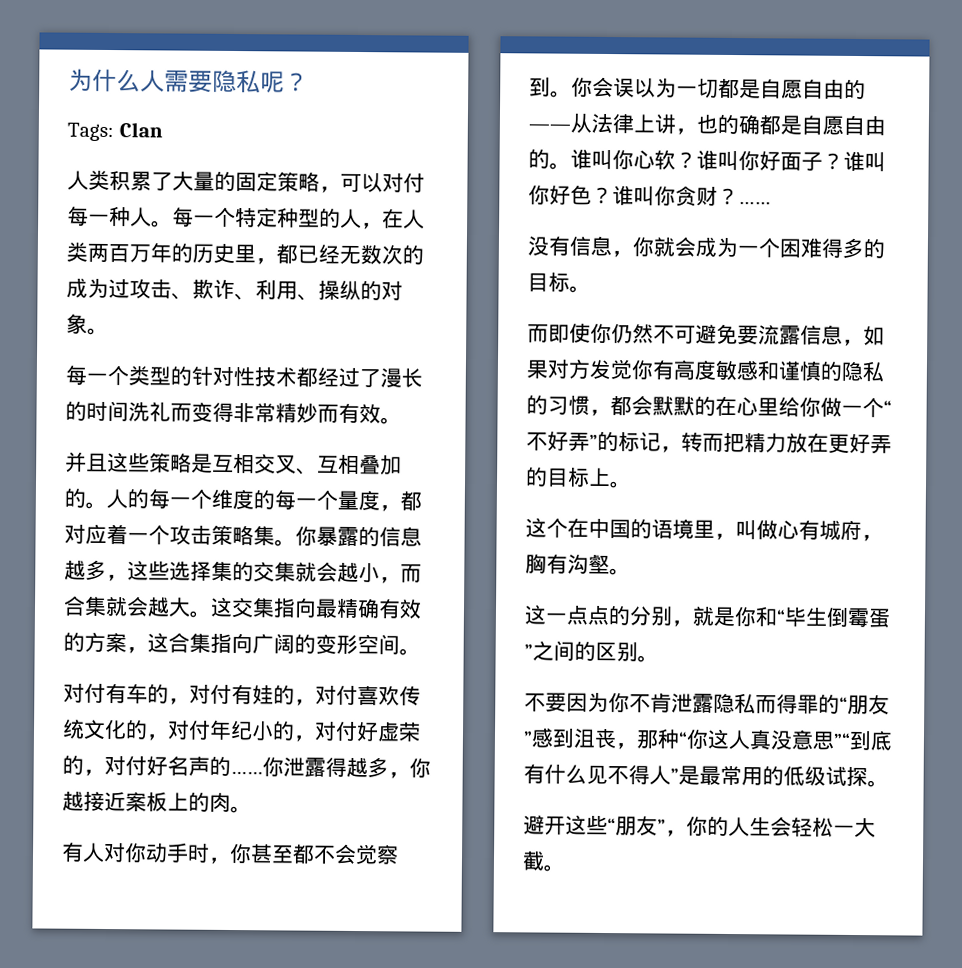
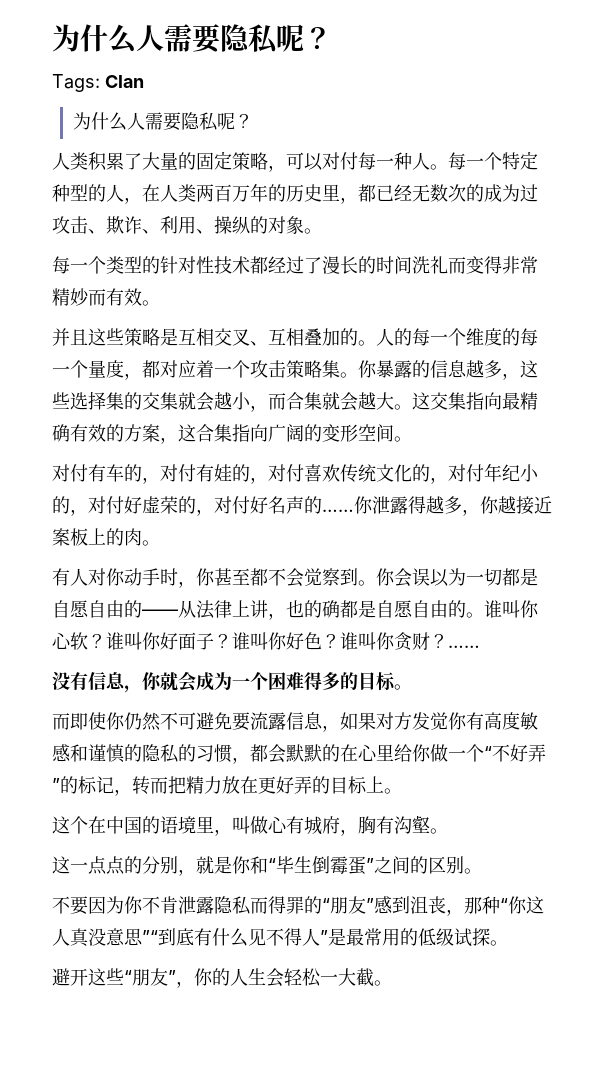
  Tags: Clan
+ 为什么人需要隐私呢？

